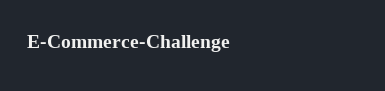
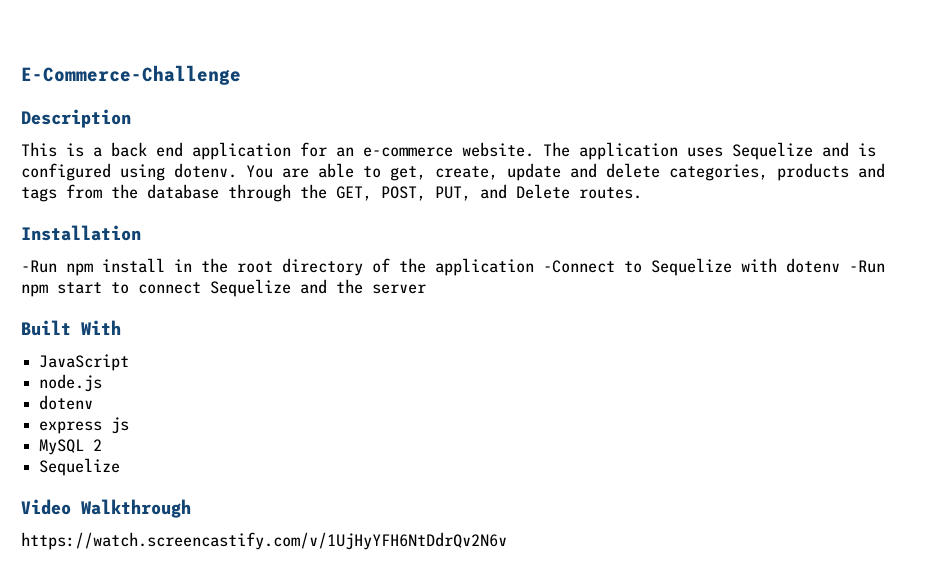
+ Description
+ This is a back end application for an e-commerce website. The application uses Sequelize and is configured using dotenv. You are able to get, create, update and delete categories, products and tags from the database through the GET, POST, PUT, and Delete routes.
+ Installation
+ -Run npm install in the root directory of the application -Connect to Sequelize with dotenv -Run npm start to connect Sequelize and the server
+ Built With
+ JavaScript
+ node.js
+ dotenv
+ express js
+ MySQL 2
+ Sequelize
+ Video Walkthrough
+ https://watch.screencastify.com/v/1UjHyYFH6NtDdrQv2N6v

